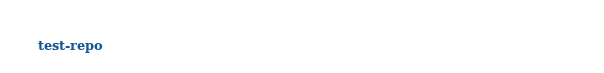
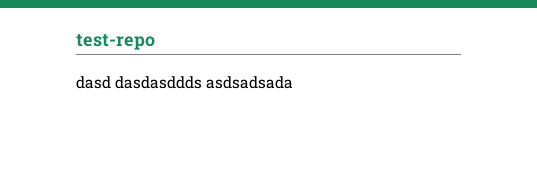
+ dasd dasdasddds asdsadsada

